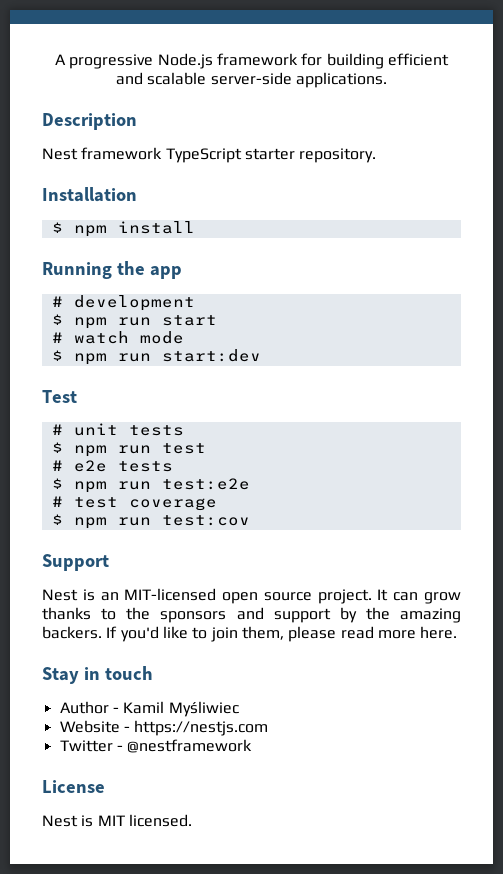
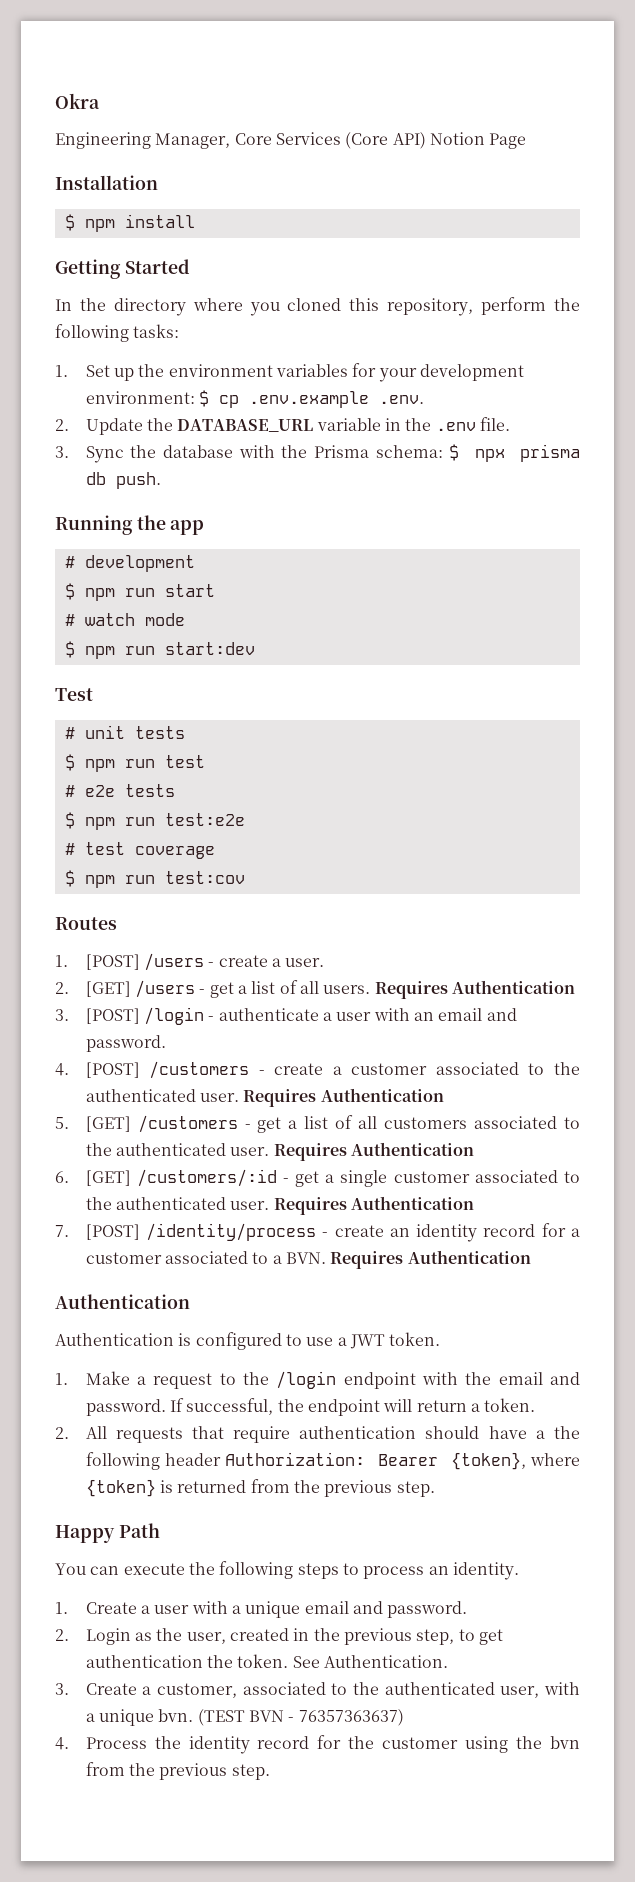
- A progressive Node.js framework for building efficient and scalable server-side applications.
- Description
- Nest framework TypeScript starter repository.
+ Okra
+ Engineering Manager, Core Services (Core API) Notion Page
  Installation
  $ npm install
+ Getting Started
+ In the directory where you cloned this repository, perform the following tasks:
+ 1. Set up the environment variables for your development environment: $ cp .env.example .env.
+ 2. Update the DATABASE_URL variable in the .env file.
+ 3. Sync the database with the Prisma schema: $ npx prisma db push.
- Support
- Nest is an MIT-licensed open source project. It can grow thanks to the sponsors and support by the amazing backers. If you'd like to join them, please read more here.
- Stay in touch
- Author - Kamil Myśliwiec
- Website - https://nestjs.com
- Twitter - @nestframework
- License
- Nest is MIT licensed.
+ Routes
+ 1. [POST] /users - create a user.
+ 2. [GET] /users - get a list of all users. Requires Authentication
+ 3. [POST] /login - authenticate a user with an email and password.
+ 4. [POST] /customers - create a customer associated to the authenticated user. Requires Authentication
+ 5. [GET] /customers - get a list of all customers associated to the authenticated user. Requires Authentication
+ 6. [GET] /customers/:id - get a single customer associated to the authenticated user. Requires Authentication
+ 7. [POST] /identity/process - create an identity record for a customer associated to a BVN. Requires Authentication
+ Authentication
+ Authentication is configured to use a JWT token.
+ 1. Make a request to the /login endpoint with the email and password. If successful, the endpoint will return a token.
+ 2. All requests that require authentication should have a the following header Authorization: Bearer {token}, where {token} is returned from the previous step.
+ Happy Path
+ You can execute the following steps to process an identity.
+ 1. Create a user with a unique email and password.
+ 2. Login as the user, created in the previous step, to get authentication the token. See Authentication.
+ 3. Create a customer, associated to the authenticated user, with a unique bvn. (TEST BVN - 76357363637)
+ 4. Process the identity record for the customer using the bvn from the previous step.

